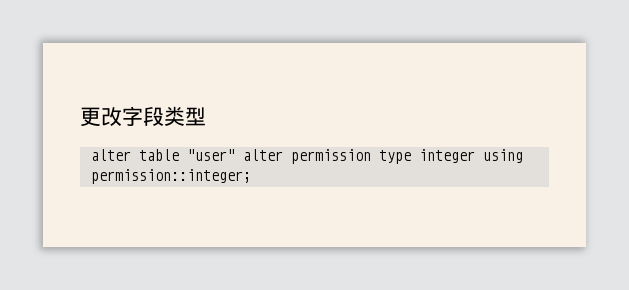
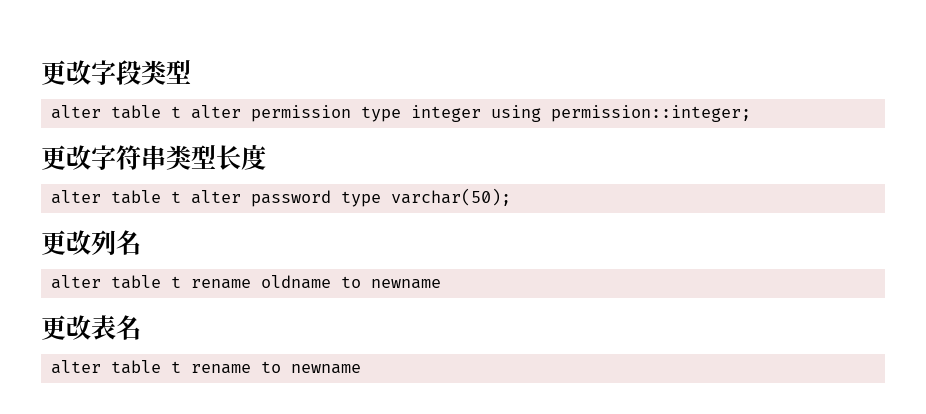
- alter table "user" alter permission type integer using permission::integer;
+ alter table t alter permission type integer using permission::integer;
+ 更改字符串类型长度
+ alter table t alter password type varchar(50);
+ 更改列名
+ alter table t rename oldname to newname
+ 更改表名
+ alter table t rename to newname

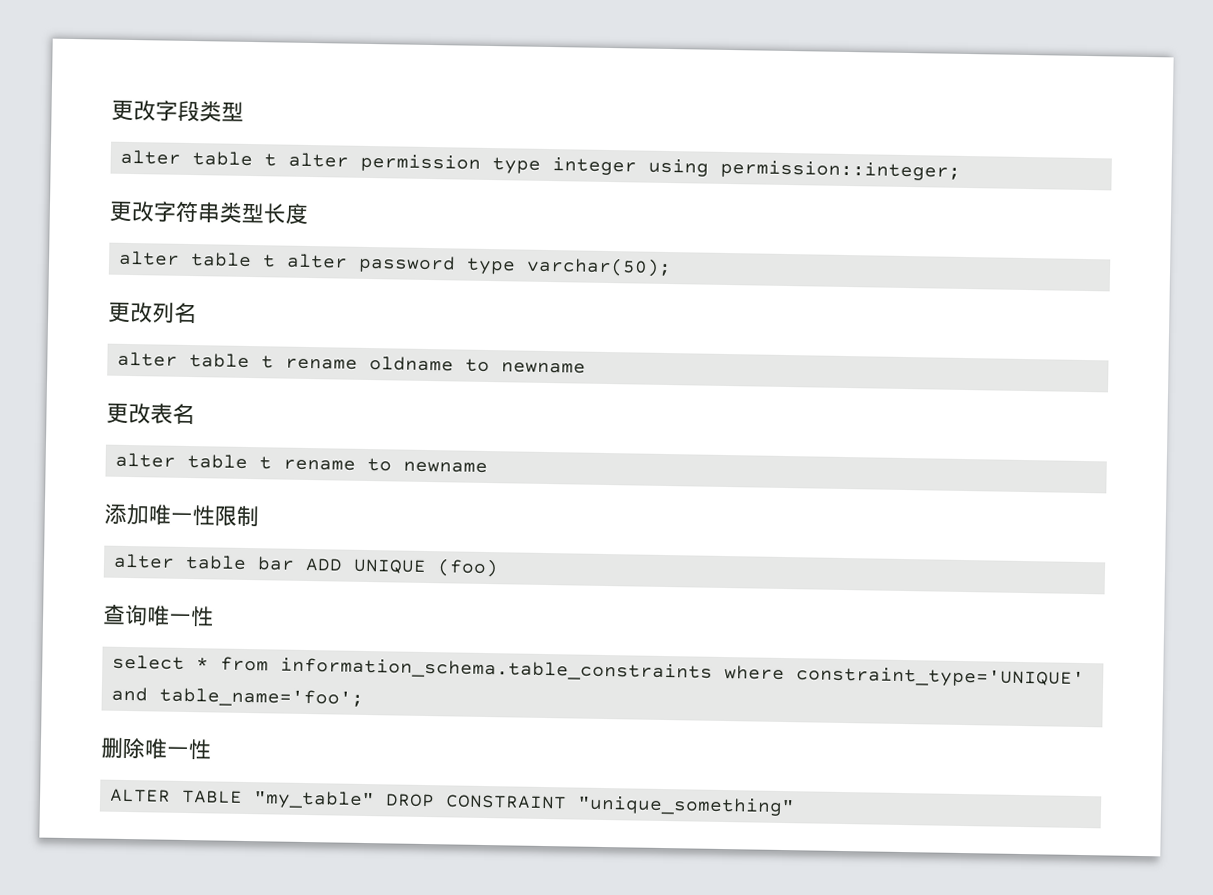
+ 添加唯一性限制
+ alter table bar ADD UNIQUE (foo)
+ 查询唯一性
+ select * from information_schema.table_constraints where constraint_type='UNIQUE' and table_name='foo';
+ 删除唯一性
+ ALTER TABLE "my_table" DROP CONSTRAINT "unique_something"

